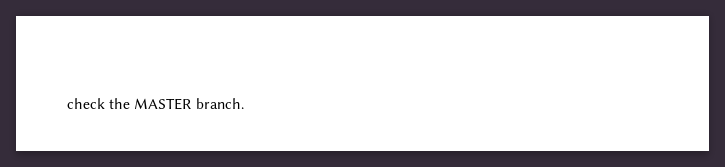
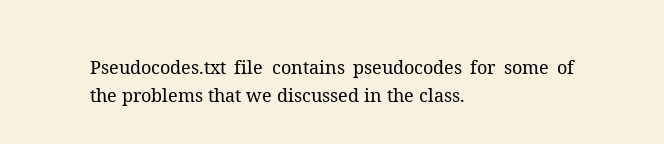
- check the MASTER branch.
+ Pseudocodes.txt file contains pseudocodes for some of the problems that we discussed in the class.

